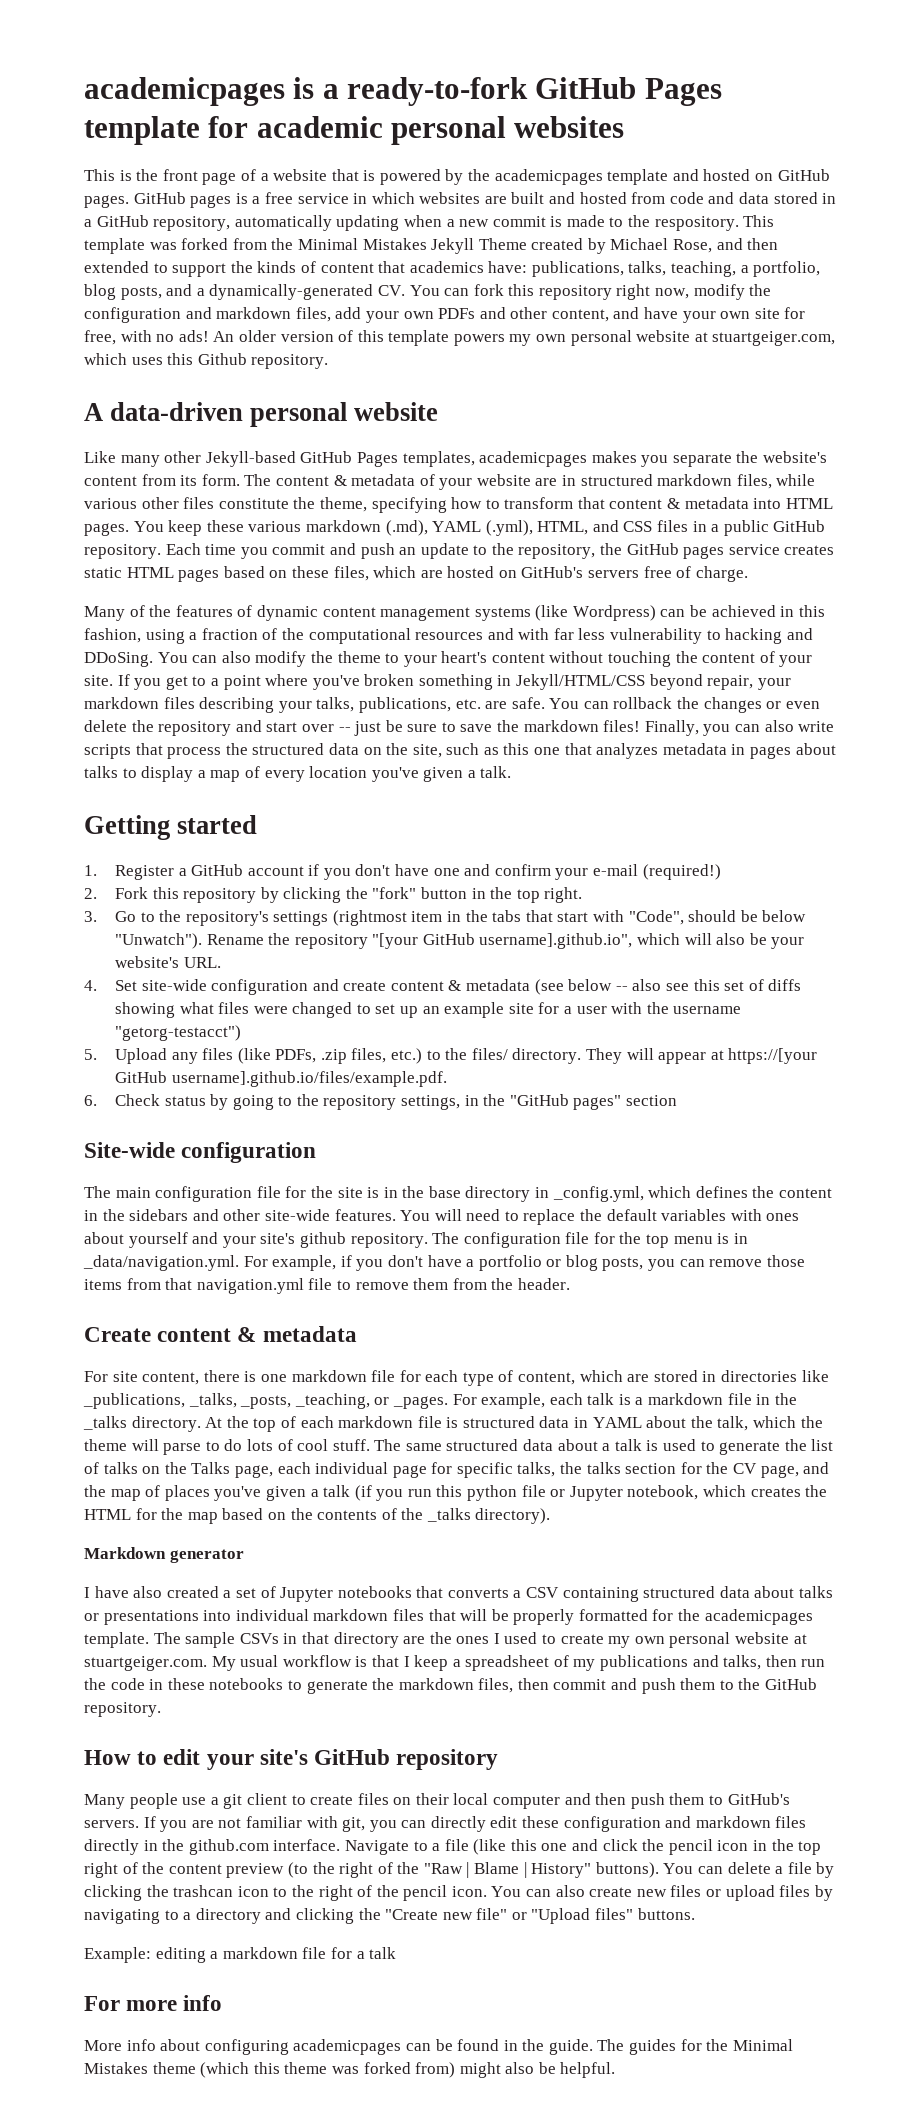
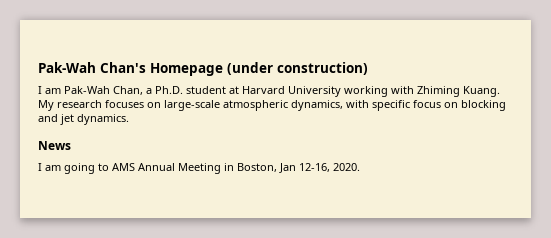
- academicpages is a ready-to-fork GitHub Pages template for academic personal websites
- This is the front page of a website that is powered by the academicpages template and hosted on GitHub pages. GitHub pages is a free service in which websites are built and hosted from code and data stored in a GitHub repository, automatically updating when a new commit is made to the respository. This template was forked from the Minimal Mistakes Jekyll Theme created by Michael Rose, and then extended to support the kinds of content that academics have: publications, talks, teaching, a portfolio, blog posts, and a dynamically-generated CV. You can fork this repository right now, modify the configuration and markdown files, add your own PDFs and other content, and have your own site for free, with no ads! An older version of this template powers my own personal website at stuartgeiger.com, which uses this Github repository.
- A data-driven personal website
- Like many other Jekyll-based GitHub Pages templates, academicpages makes you separate the website's content from its form. The content & metadata of your website are in structured markdown files, while various other files constitute the theme, specifying how to transform that content & metadata into HTML pages. You keep these various markdown (.md), YAML (.yml), HTML, and CSS files in a public GitHub repository. Each time you commit and push an update to the repository, the GitHub pages service creates static HTML pages based on these files, which are hosted on GitHub's servers free of charge.
- Many of the features of dynamic content management systems (like Wordpress) can be achieved in this fashion, using a fraction of the computational resources and with far less vulnerability to hacking and DDoSing. You can also modify the theme to your heart's content without touching the content of your site. If you get to a point where you've broken something in Jekyll/HTML/CSS beyond repair, your markdown files describing your talks, publications, etc. are safe. You can rollback the changes or even delete the repository and start over -- just be sure to save the markdown files! Finally, you can also write scripts that process the structured data on the site, such as this one that analyzes metadata in pages about talks to display a map of every location you've given a talk.
- Getting started
- 1. Register a GitHub account if you don't have one and confirm your e-mail (required!)
- 2. Fork this repository by clicking the "fork" button in the top right.
- 3. Go to the repository's settings (rightmost item in the tabs that start with "Code", should be below "Unwatch"). Rename the repository "[your GitHub username].github.io", which will also be your website's URL.
- 4. Set site-wide configuration and create content & metadata (see below -- also see this set of diffs showing what files were changed to set up an example site for a user with the username "getorg-testacct")
- 5. Upload any files (like PDFs, .zip files, etc.) to the files/ directory. They will appear at https://[your GitHub username].github.io/files/example.pdf.
- 6. Check status by going to the repository settings, in the "GitHub pages" section
- Site-wide configuration
- The main configuration file for the site is in the base directory in _config.yml, which defines the content in the sidebars and other site-wide features. You will need to replace the default variables with ones about yourself and your site's github repository. The configuration file for the top menu is in _data/navigation.yml. For example, if you don't have a portfolio or blog posts, you can remove those items from that navigation.yml file to remove them from the header.
- Create content & metadata
- For site content, there is one markdown file for each type of content, which are stored in directories like _publications, _talks, _posts, _teaching, or _pages. For example, each talk is a markdown file in the _talks directory. At the top of each markdown file is structured data in YAML about the talk, which the theme will parse to do lots of cool stuff. The same structured data about a talk is used to generate the list of talks on the Talks page, each individual page for specific talks, the talks section for the CV page, and the map of places you've given a talk (if you run this python file or Jupyter notebook, which creates the HTML for the map based on the contents of the _talks directory).
- Markdown generator
- I have also created a set of Jupyter notebooks that converts a CSV containing structured data about talks or presentations into individual markdown files that will be properly formatted for the academicpages template. The sample CSVs in that directory are the ones I used to create my own personal website at stuartgeiger.com. My usual workflow is that I keep a spreadsheet of my publications and talks, then run the code in these notebooks to generate the markdown files, then commit and push them to the GitHub repository.
- How to edit your site's GitHub repository
- Many people use a git client to create files on their local computer and then push them to GitHub's servers. If you are not familiar with git, you can directly edit these configuration and markdown files directly in the github.com interface. Navigate to a file (like this one and click the pencil icon in the top right of the content preview (to the right of the "Raw | Blame | History" buttons). You can delete a file by clicking the trashcan icon to the right of the pencil icon. You can also create new files or upload files by navigating to a directory and clicking the "Create new file" or "Upload files" buttons.
- Example: editing a markdown file for a talk
- For more info
- More info about configuring academicpages can be found in the guide. The guides for the Minimal Mistakes theme (which this theme was forked from) might also be helpful.
+ Pak-Wah Chan's Homepage (under construction)
+ I am Pak-Wah Chan, a Ph.D. student at Harvard University working with Zhiming Kuang. My research focuses on large-scale atmospheric dynamics, with specific focus on blocking and jet dynamics.
+ News
+ I am going to AMS Annual Meeting in Boston, Jan 12-16, 2020.

